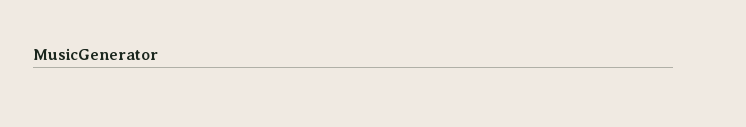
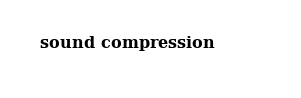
- MusicGenerator
+ sound compression

